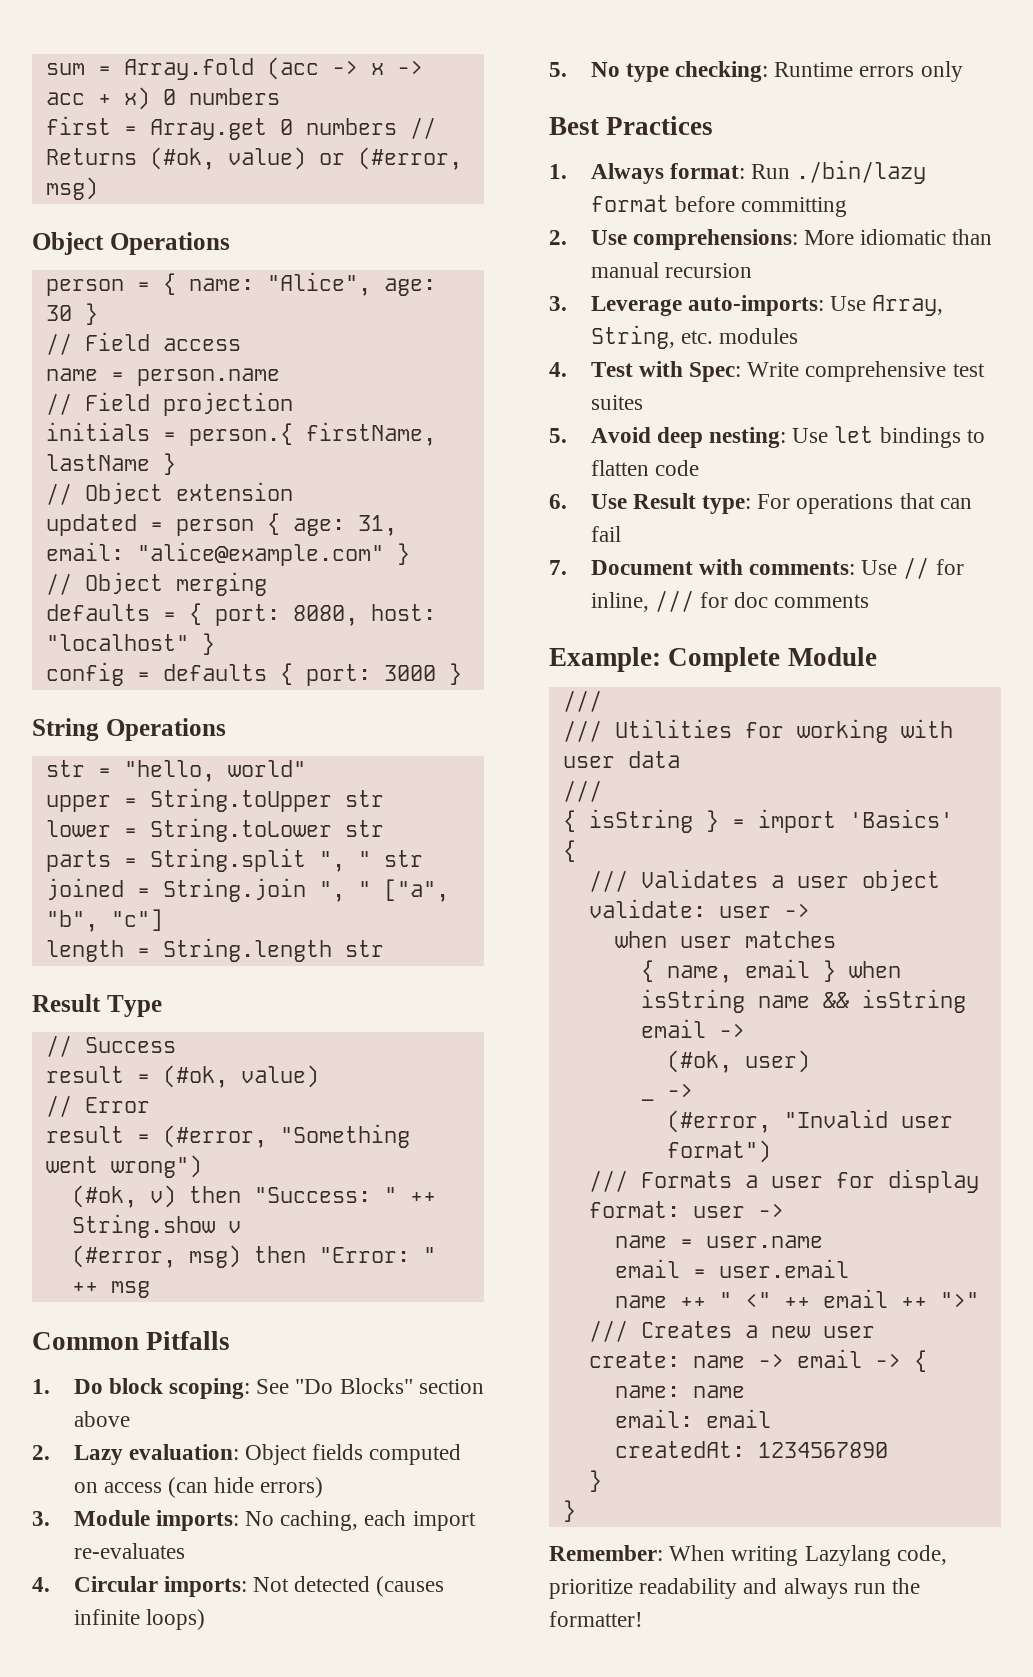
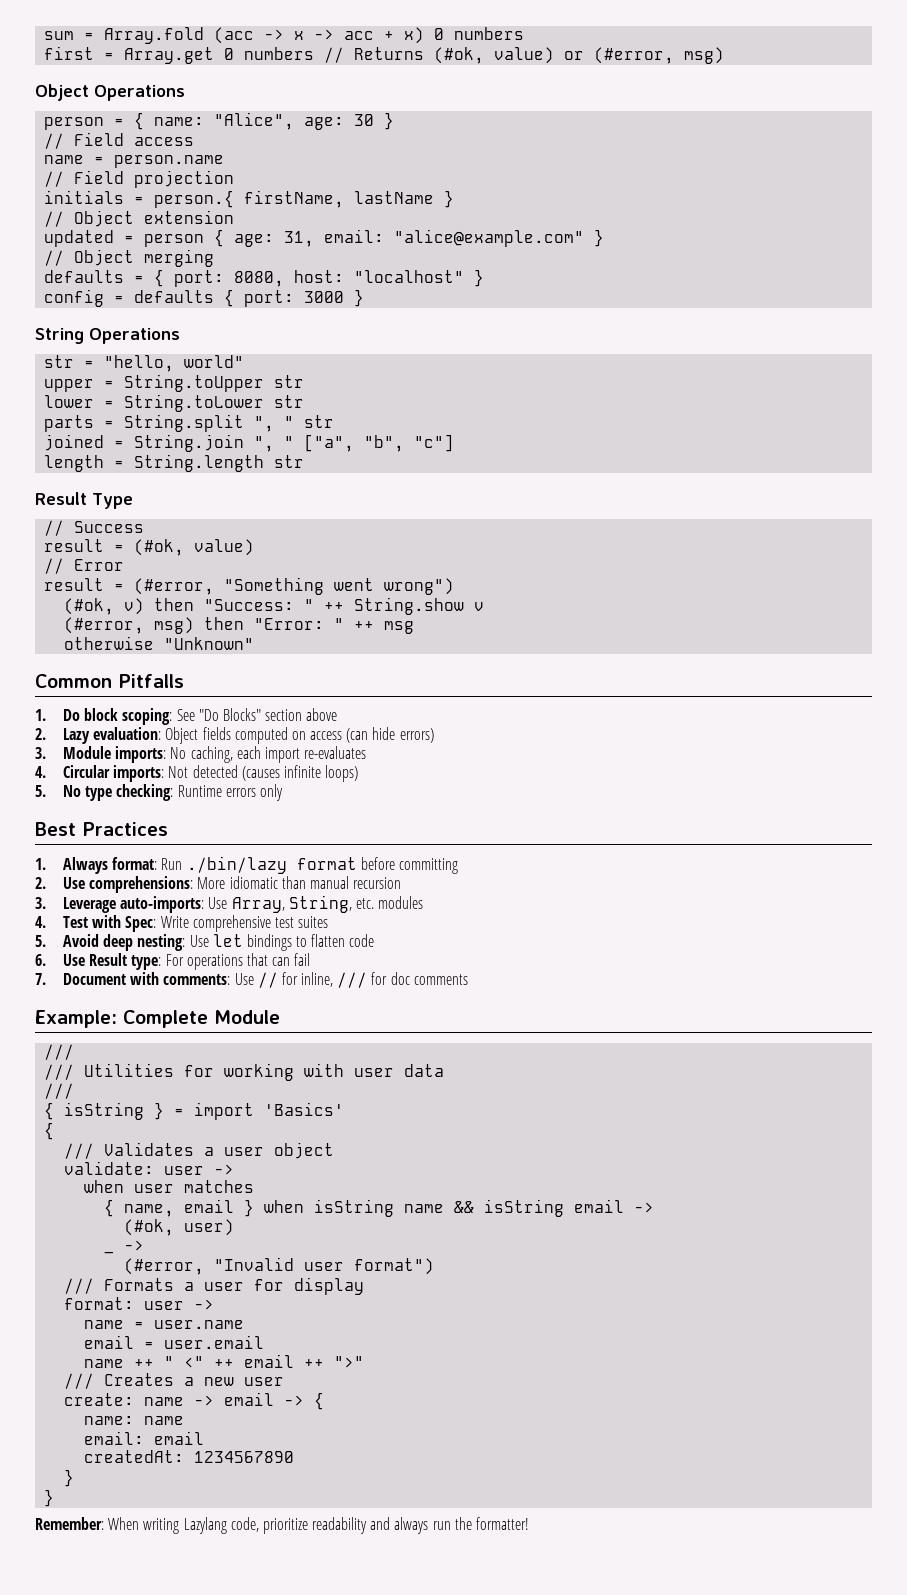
+ otherwise "Unknown"

